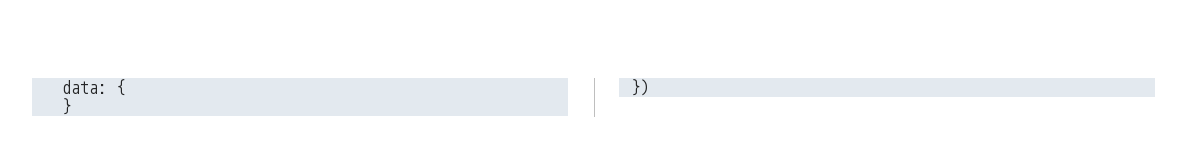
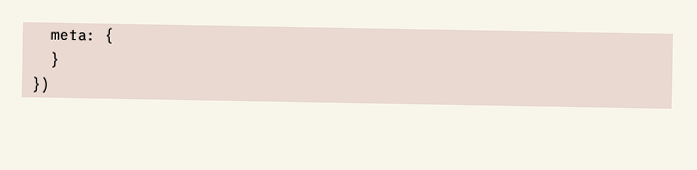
- data: {
+ meta: {

